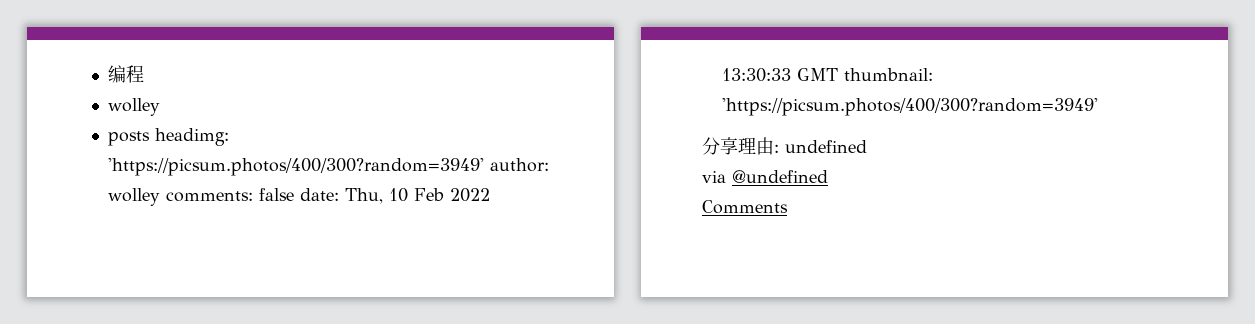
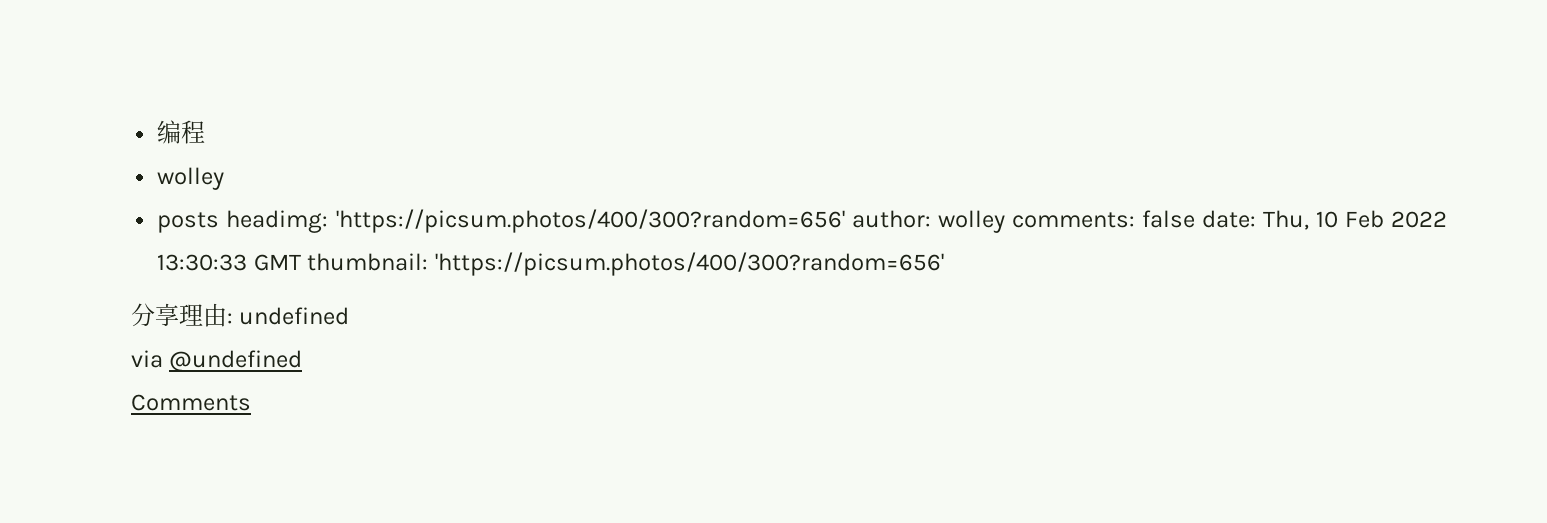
- posts headimg: 'https://picsum.photos/400/300?random=3949' author: wolley comments: false date: Thu, 10 Feb 2022 13:30:33 GMT thumbnail: 'https://picsum.photos/400/300?random=3949'
+ posts headimg: 'https://picsum.photos/400/300?random=656' author: wolley comments: false date: Thu, 10 Feb 2022 13:30:33 GMT thumbnail: 'https://picsum.photos/400/300?random=656'

